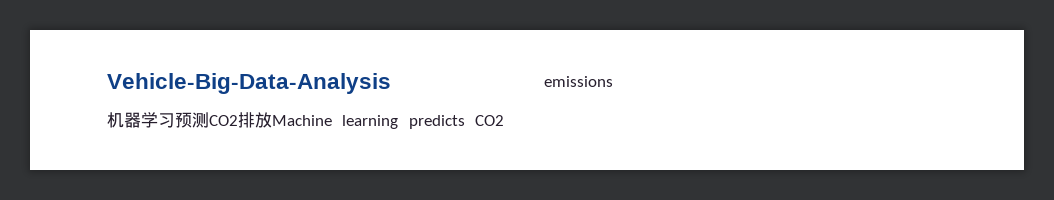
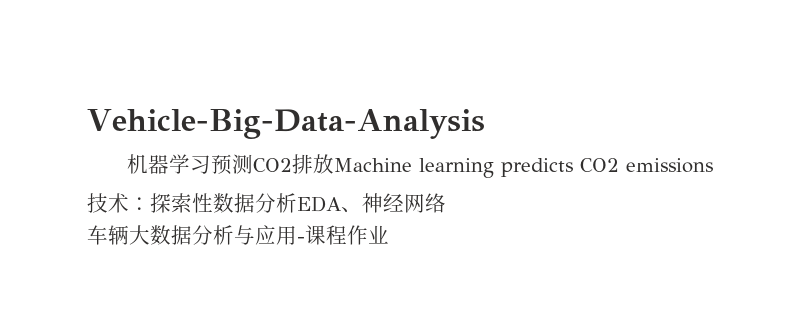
+ 技术：探索性数据分析EDA、神经网络
+ 车辆大数据分析与应用-课程作业

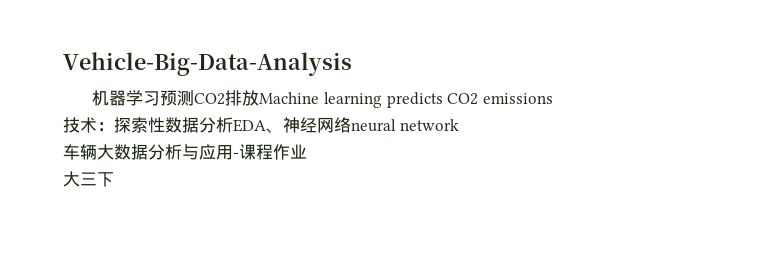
- 技术：探索性数据分析EDA、神经网络
+ 技术：探索性数据分析EDA、神经网络neural network
+ 大三下

